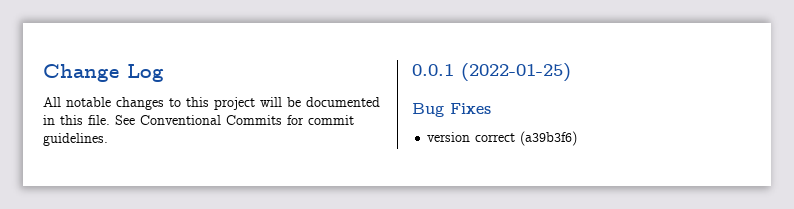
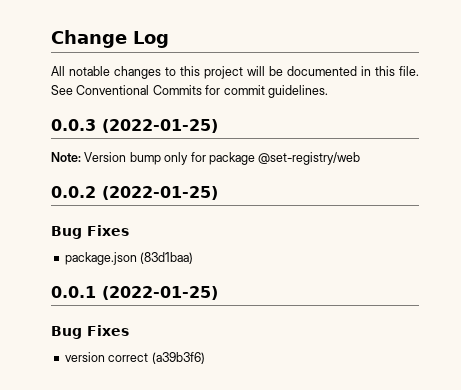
+ 0.0.3 (2022-01-25)
+ Note: Version bump only for package @set-registry/web
+ 0.0.2 (2022-01-25)
+ Bug Fixes
+ package.json (83d1baa)

